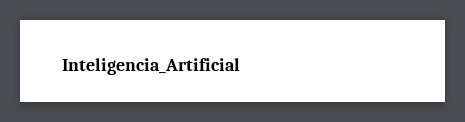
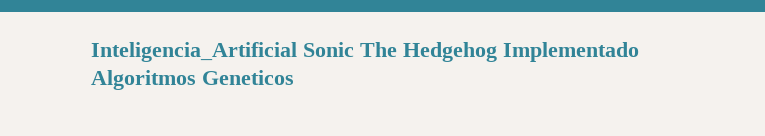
- Inteligencia_Artificial
+ Inteligencia_Artificial Sonic The Hedgehog Implementado Algoritmos Geneticos

